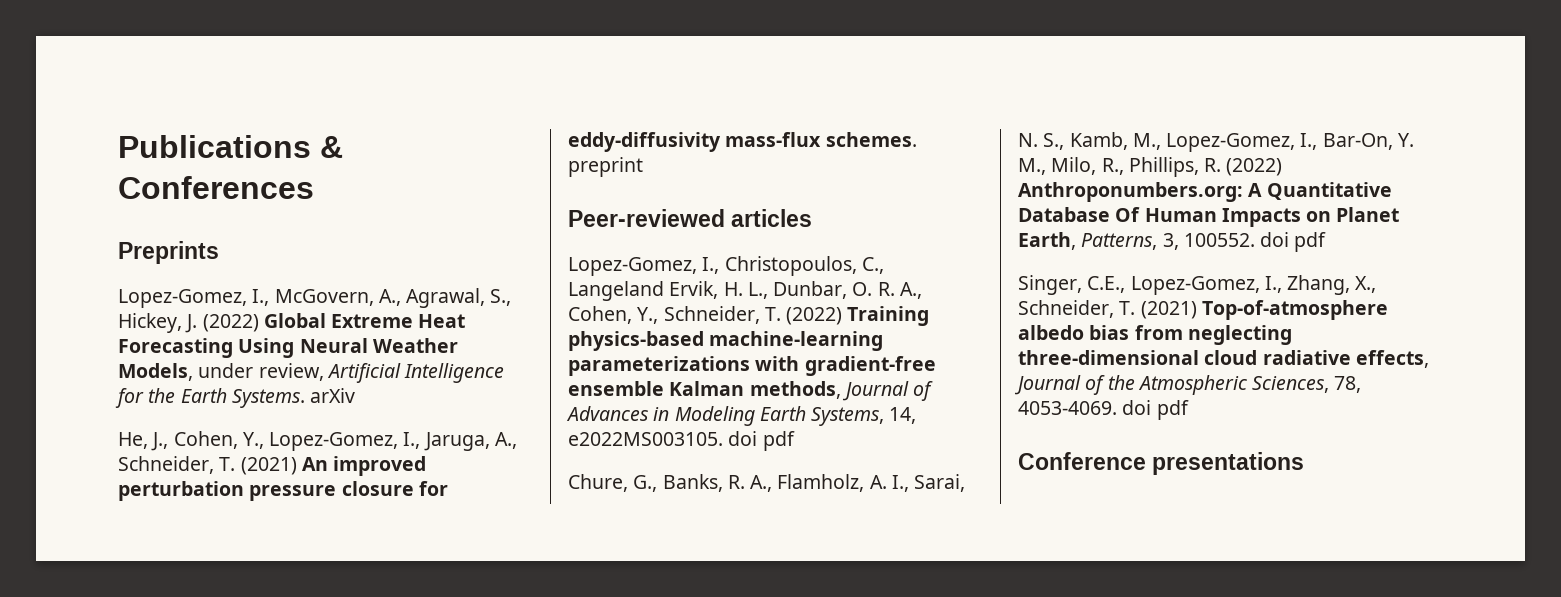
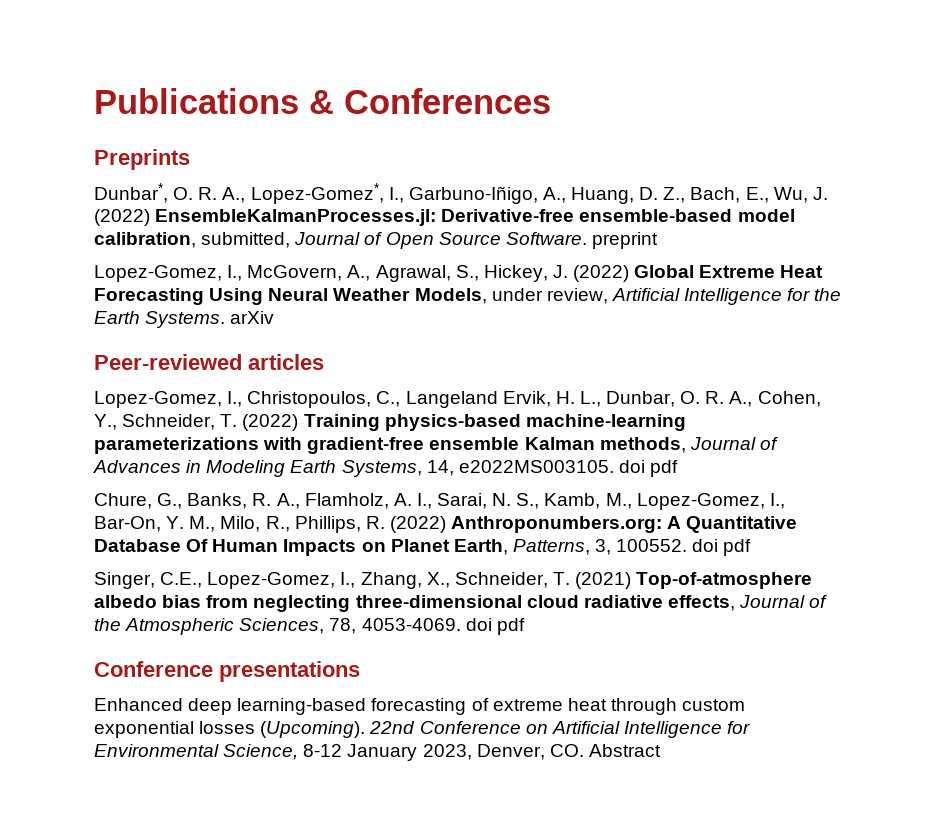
+ Dunbar*, O. R. A., Lopez-Gomez*, I., Garbuno-Iñigo, A., Huang, D. Z., Bach, E., Wu, J. (2022) EnsembleKalmanProcesses.jl: Derivative-free ensemble-based model calibration, submitted, Journal of Open Source Software. preprint
- He, J., Cohen, Y., Lopez-Gomez, I., Jaruga, A., Schneider, T. (2021) An improved perturbation pressure closure for eddy-diffusivity mass-flux schemes. preprint
+ Enhanced deep learning-based forecasting of extreme heat through custom exponential losses (Upcoming). 22nd Conference on Artificial Intelligence for Environmental Science, 8-12 January 2023, Denver, CO. Abstract

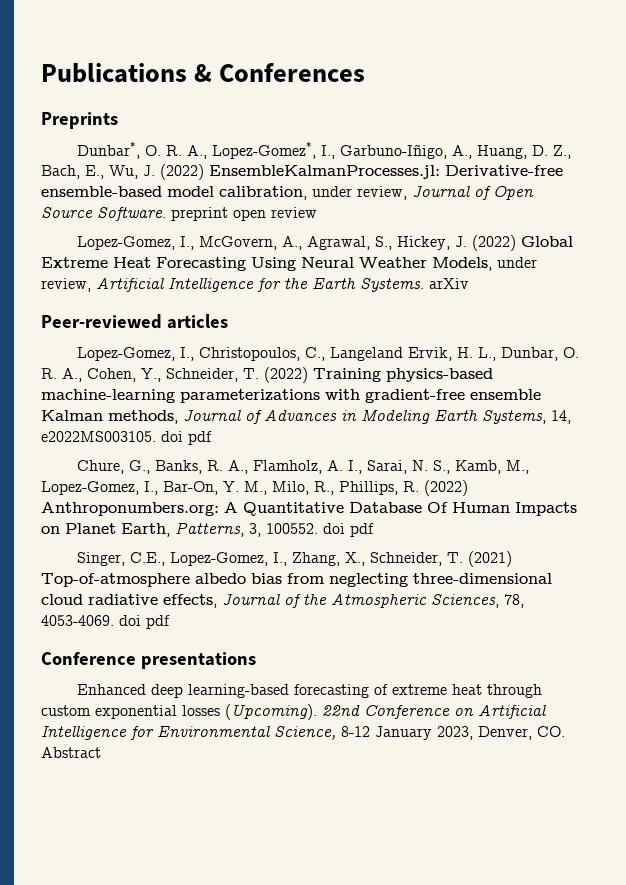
- Dunbar*, O. R. A., Lopez-Gomez*, I., Garbuno-Iñigo, A., Huang, D. Z., Bach, E., Wu, J. (2022) EnsembleKalmanProcesses.jl: Derivative-free ensemble-based model calibration, submitted, Journal of Open Source Software. preprint
+ Dunbar*, O. R. A., Lopez-Gomez*, I., Garbuno-Iñigo, A., Huang, D. Z., Bach, E., Wu, J. (2022) EnsembleKalmanProcesses.jl: Derivative-free ensemble-based model calibration, under review, Journal of Open Source Software. preprint open review

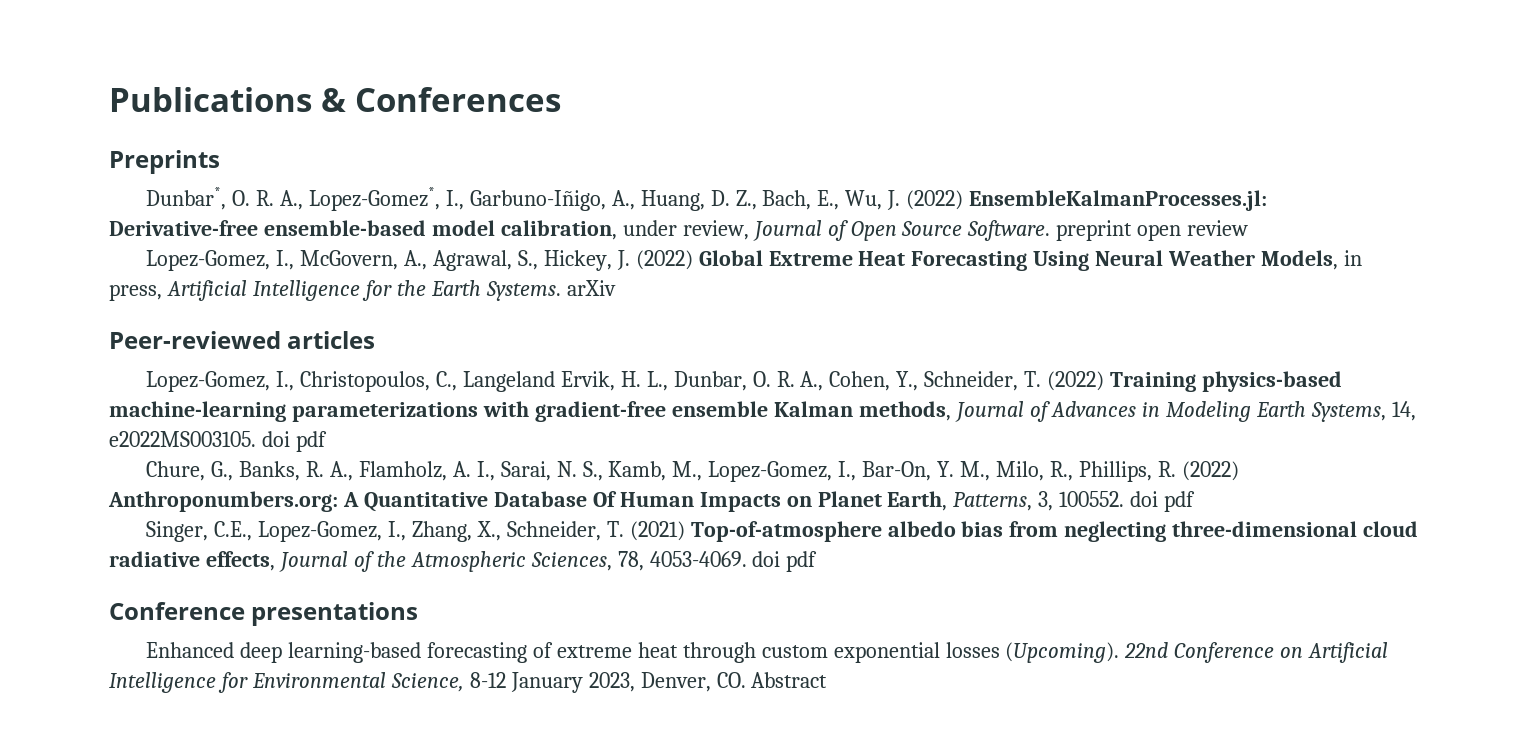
- Lopez-Gomez, I., McGovern, A., Agrawal, S., Hickey, J. (2022) Global Extreme Heat Forecasting Using Neural Weather Models, under review, Artificial Intelligence for the Earth Systems. arXiv
+ Lopez-Gomez, I., McGovern, A., Agrawal, S., Hickey, J. (2022) Global Extreme Heat Forecasting Using Neural Weather Models, in press, Artificial Intelligence for the Earth Systems. arXiv

